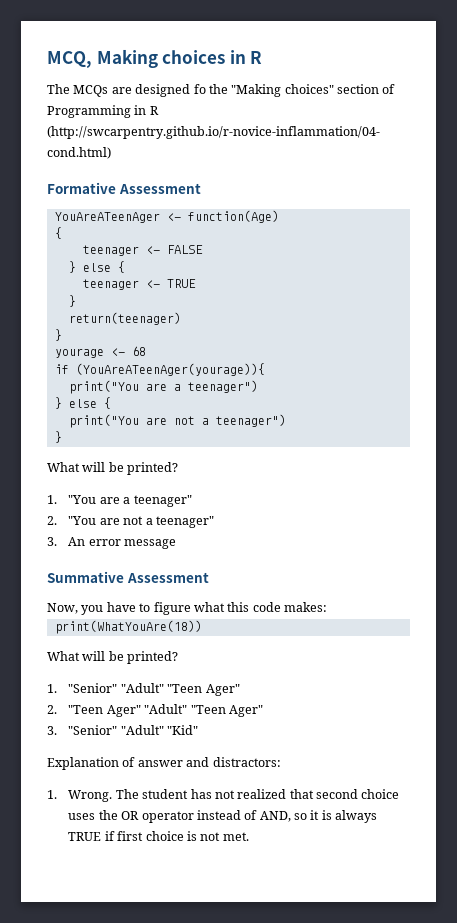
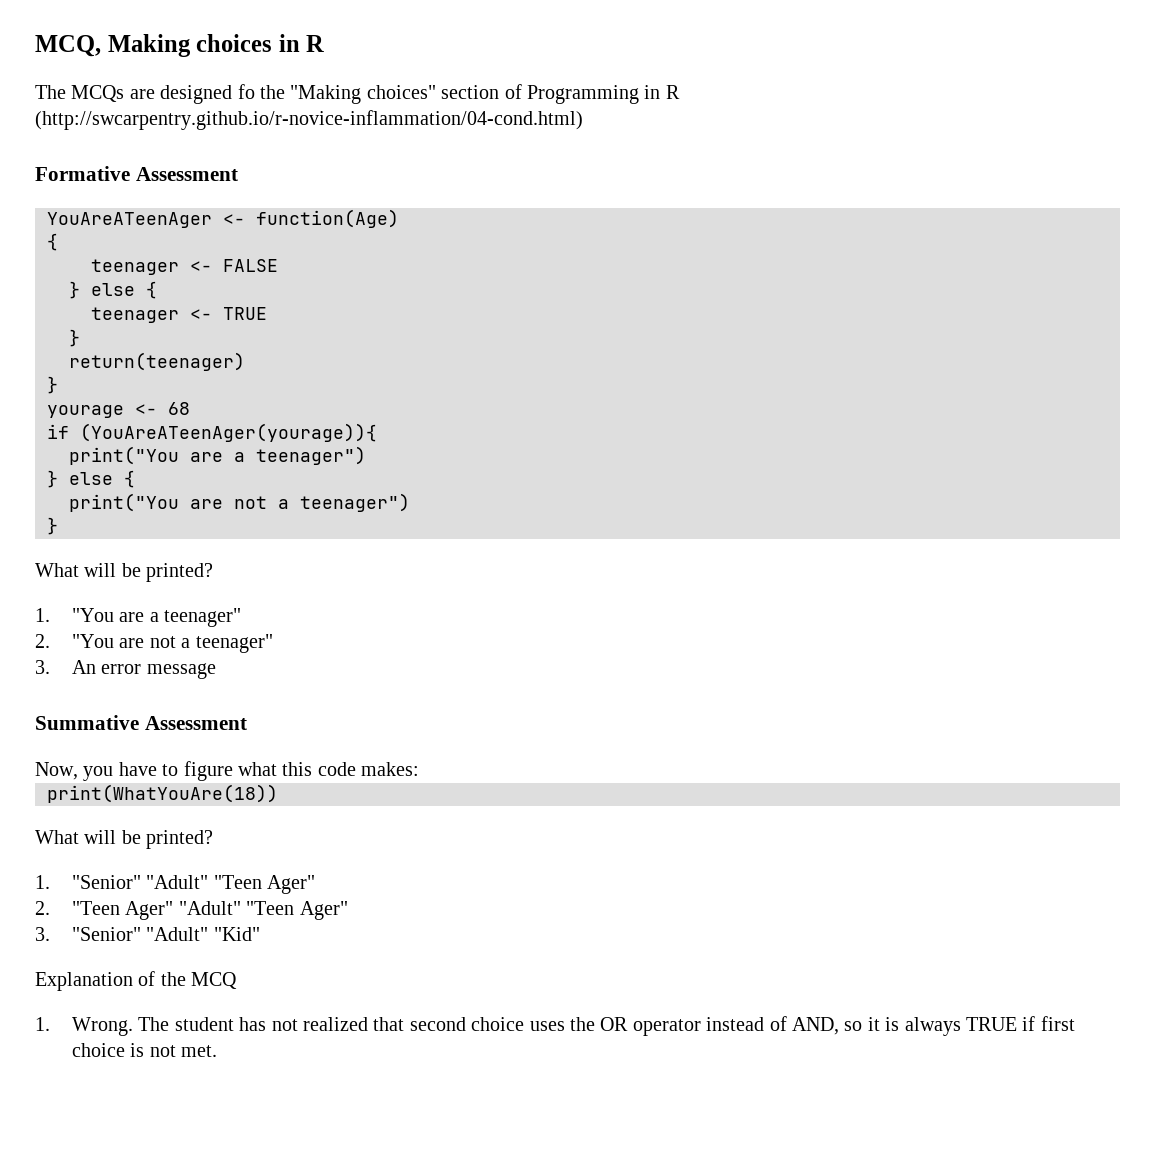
- Explanation of answer and distractors:
+ Explanation of the MCQ

